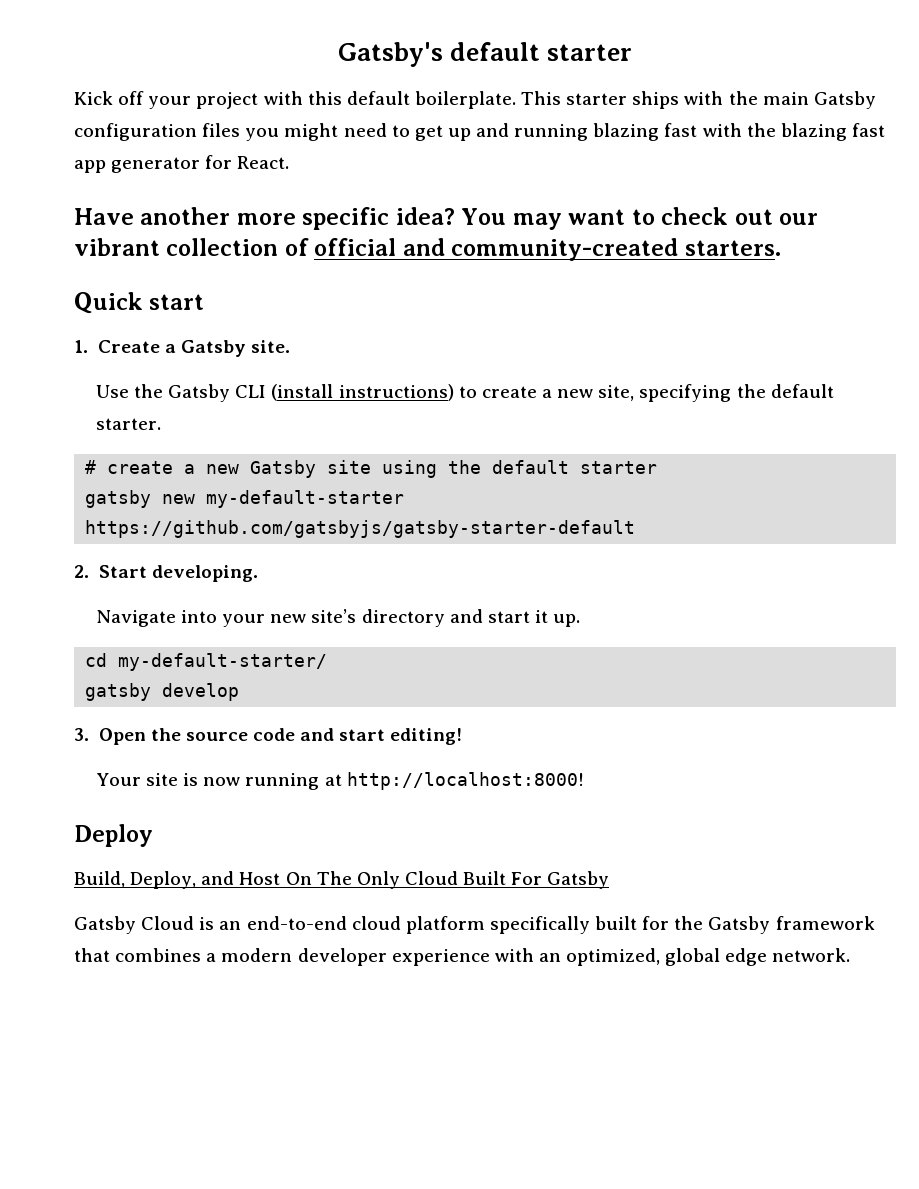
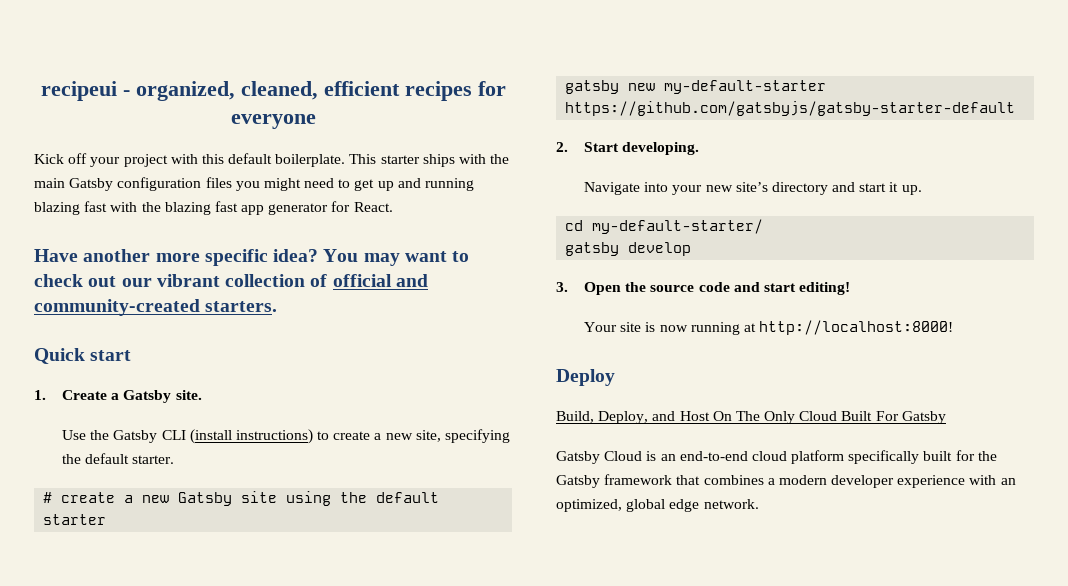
- Gatsby's default starter
+ recipeui - organized, cleaned, efficient recipes for everyone

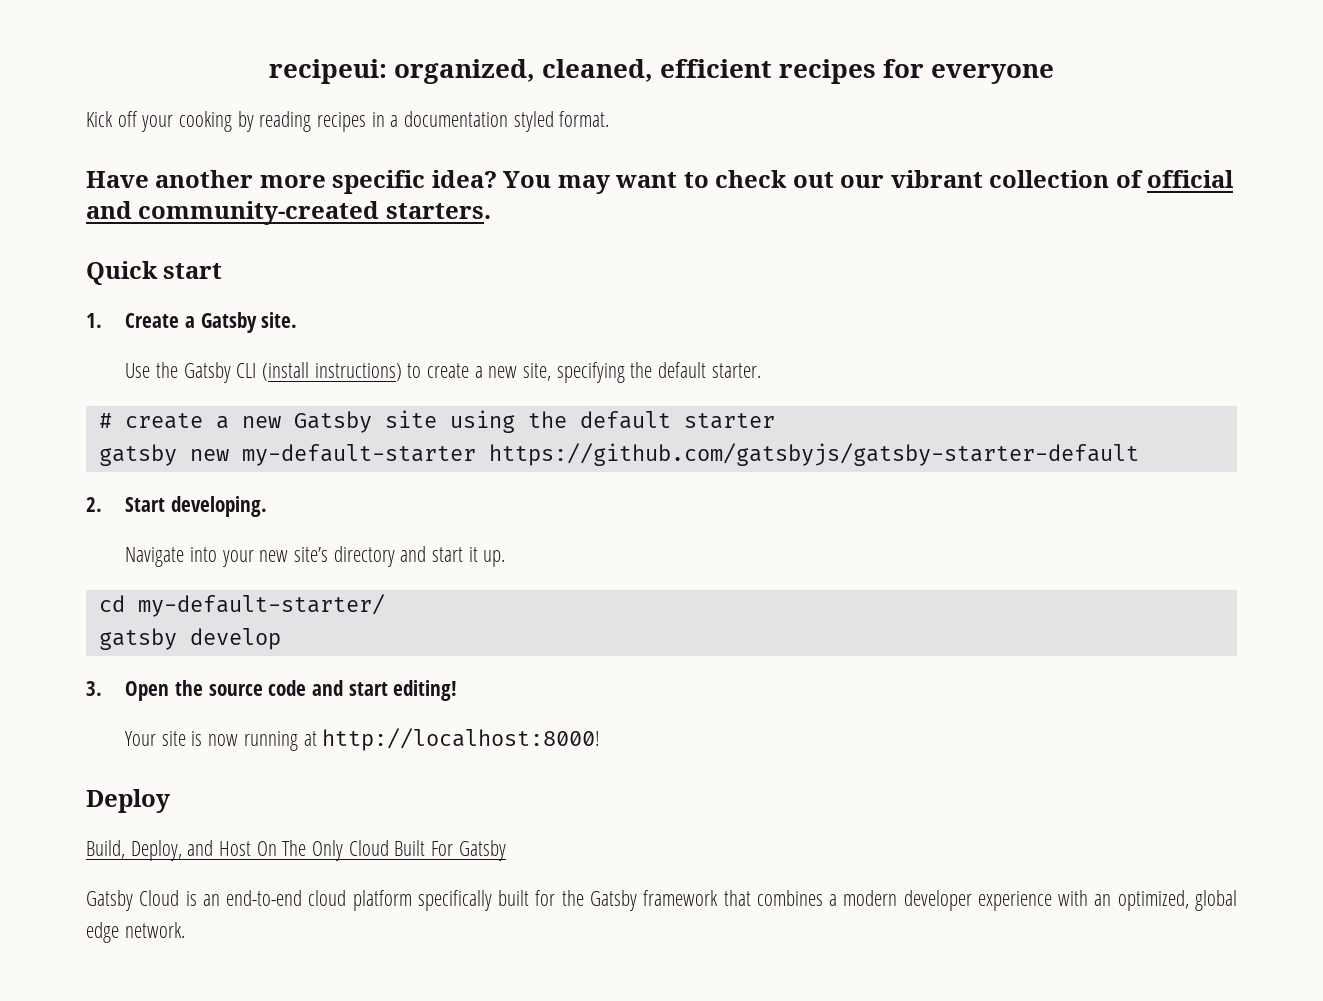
- recipeui - organized, cleaned, efficient recipes for everyone
+ recipeui: organized, cleaned, efficient recipes for everyone
- Kick off your project with this default boilerplate. This starter ships with the main Gatsby configuration files you might need to get up and running blazing fast with the blazing fast app generator for React.
+ Kick off your cooking by reading recipes in a documentation styled format.

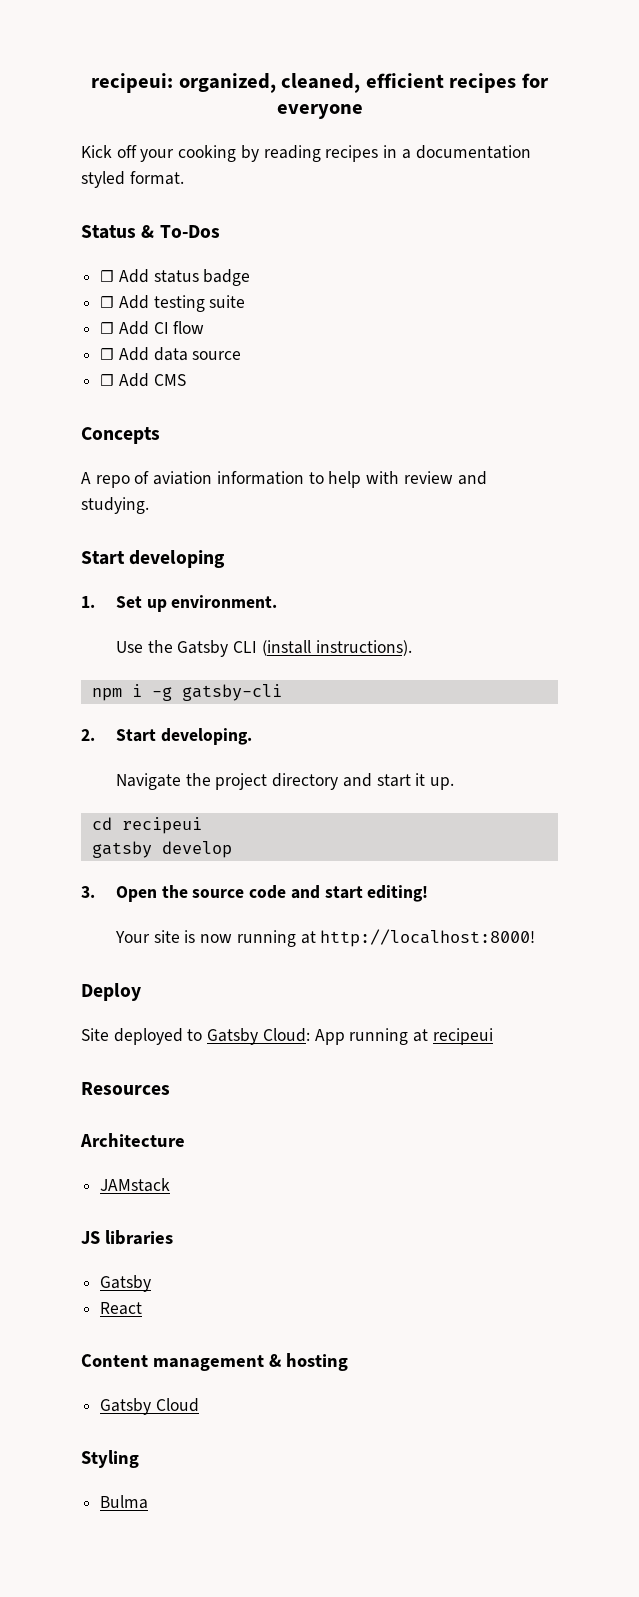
- Have another more specific idea? You may want to check out our vibrant collection of official and community-created starters.
- Quick start
- 1. Create a Gatsby site.
+ Status & To-Dos
+ ☐ Add status badge
+ ☐ Add testing suite
+ ☐ Add CI flow
+ ☐ Add data source
+ ☐ Add CMS
+ Concepts
+ A repo of aviation information to help with review and studying.
+ Start developing
+ 1. Set up environment.
- Use the Gatsby CLI (install instructions) to create a new site, specifying the default starter.
- # create a new Gatsby site using the default starter
- gatsby new my-default-starter https://github.com/gatsbyjs/gatsby-starter-default
+ Use the Gatsby CLI (install instructions).
+ npm i -g gatsby-cli
- Navigate into your new site’s directory and start it up.
+ Navigate the project directory and start it up.
- cd my-default-starter/
+ cd recipeui
- Build, Deploy, and Host On The Only Cloud Built For Gatsby
- Gatsby Cloud is an end-to-end cloud platform specifically built for the Gatsby framework that combines a modern developer experience with an optimized, global edge network.
+ Site deployed to Gatsby Cloud: App running at recipeui
+ Resources
+ Architecture
+ JAMstack
+ JS libraries
+ Gatsby
+ React
+ Content management & hosting
+ Gatsby Cloud
+ Styling
+ Bulma

